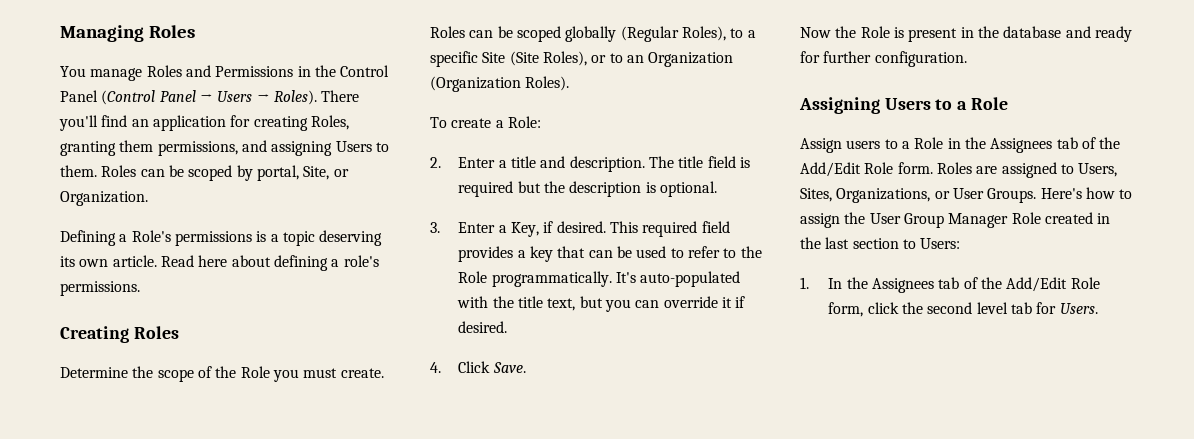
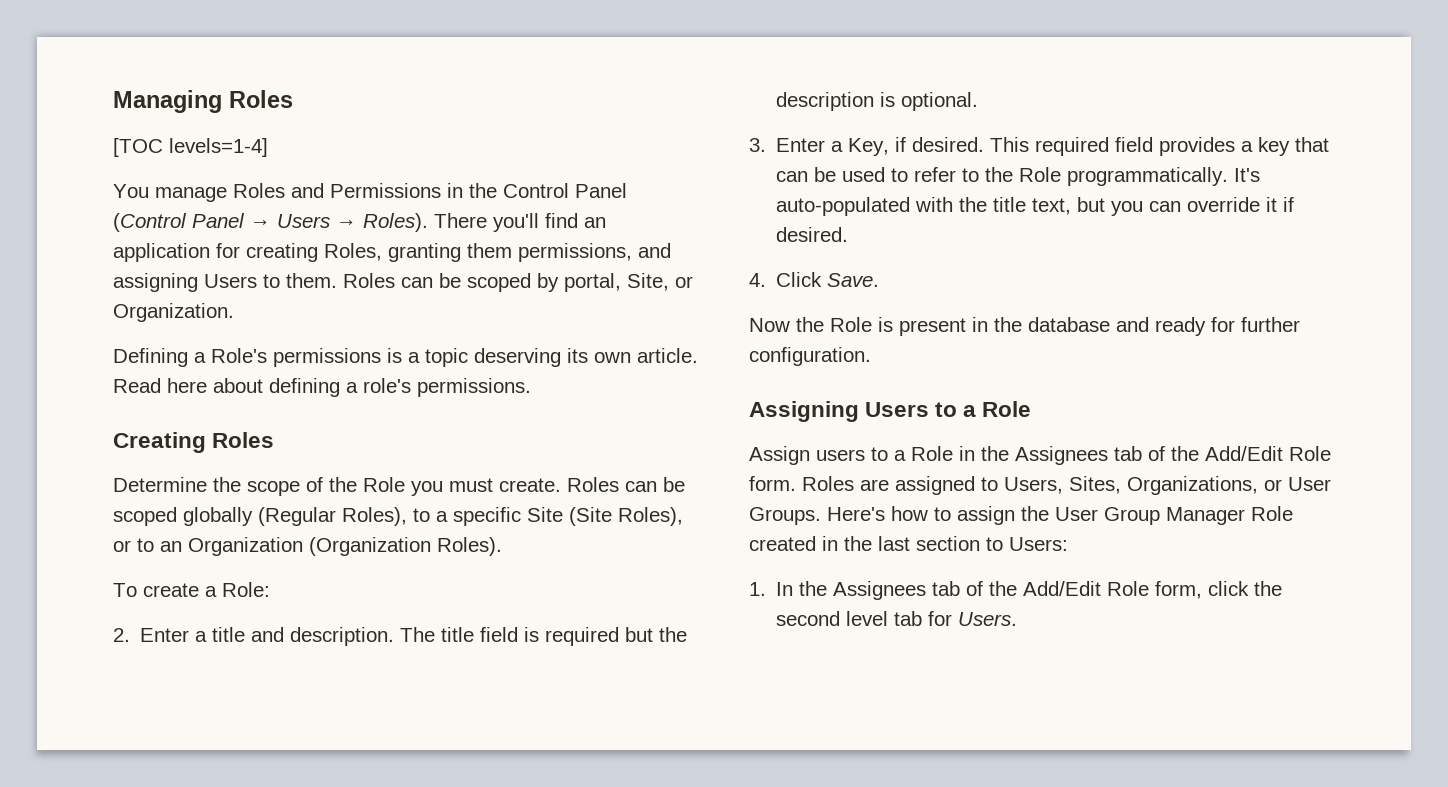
+ [TOC levels=1-4]

